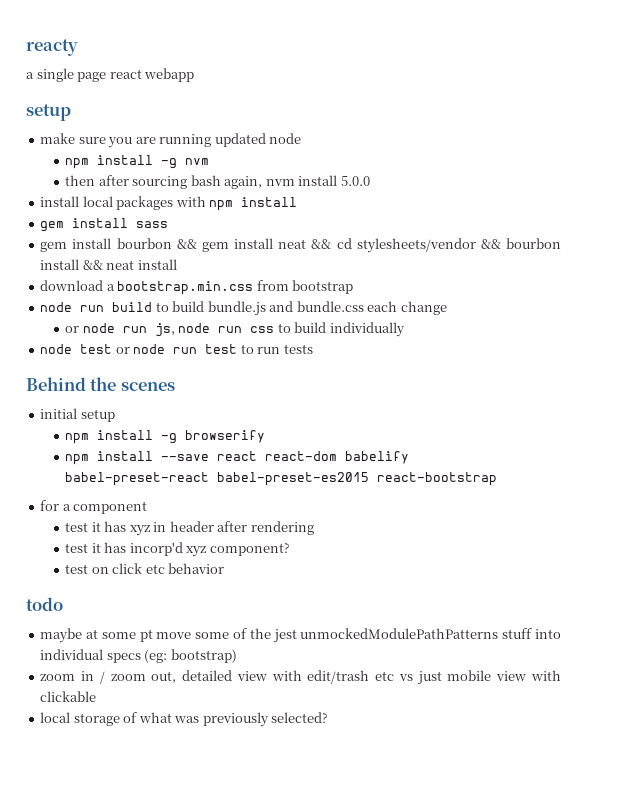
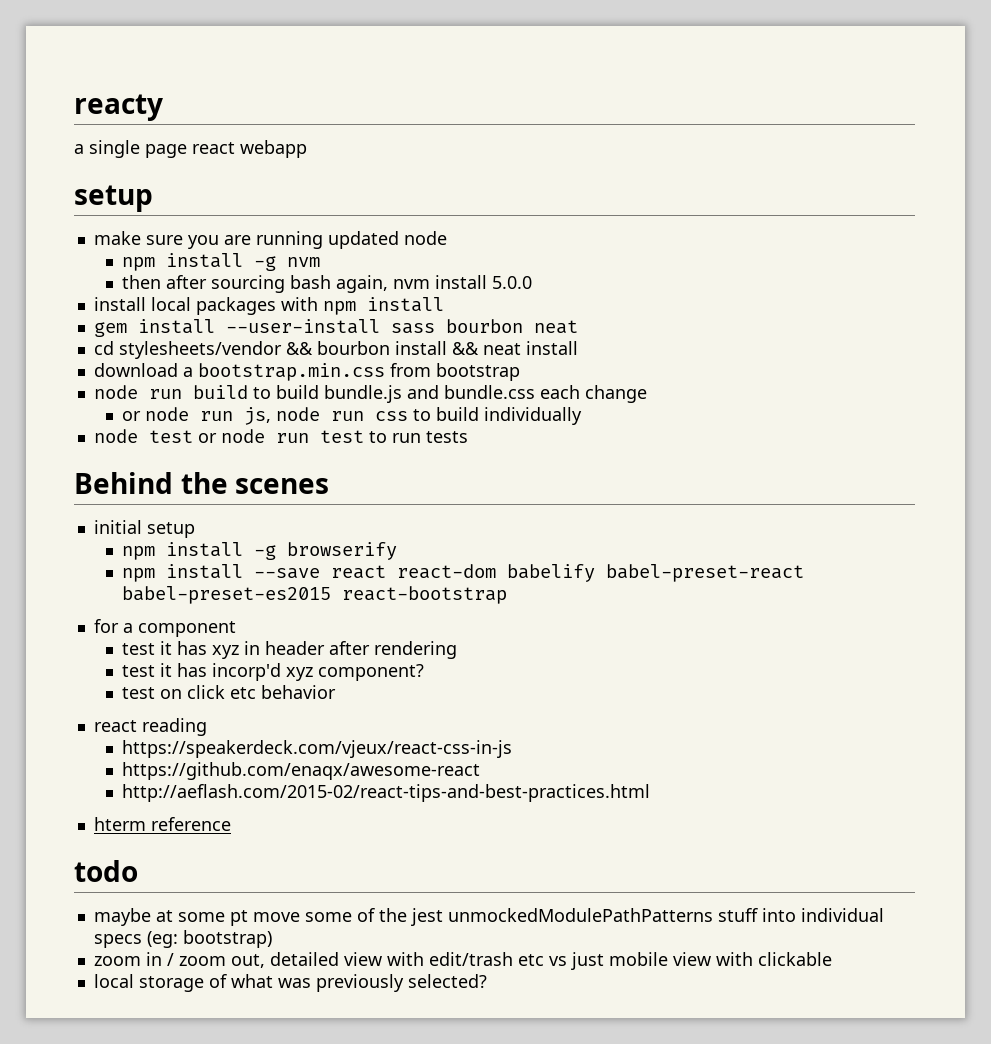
- gem install sass
- gem install bourbon && gem install neat && cd stylesheets/vendor && bourbon install && neat install
+ gem install --user-install sass bourbon neat
+ cd stylesheets/vendor && bourbon install && neat install
+ react reading
+ https://speakerdeck.com/vjeux/react-css-in-js
+ https://github.com/enaqx/awesome-react
+ http://aeflash.com/2015-02/react-tips-and-best-practices.html
+ hterm reference

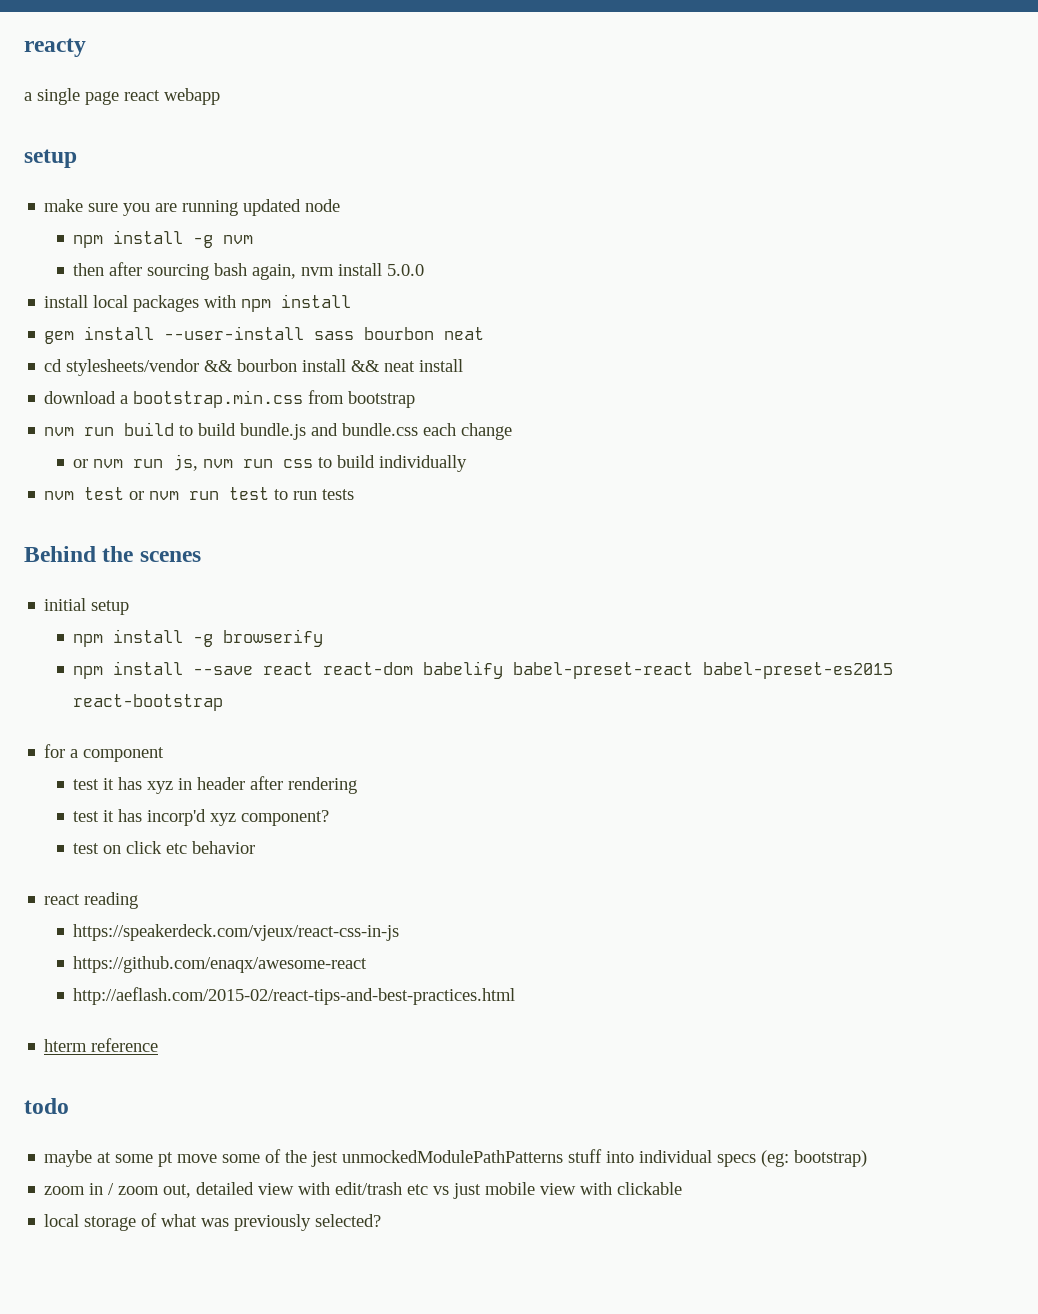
- node run build to build bundle.js and bundle.css each change
+ nvm run build to build bundle.js and bundle.css each change
- or node run js, node run css to build individually
+ or nvm run js, nvm run css to build individually
- node test or node run test to run tests
+ nvm test or nvm run test to run tests

